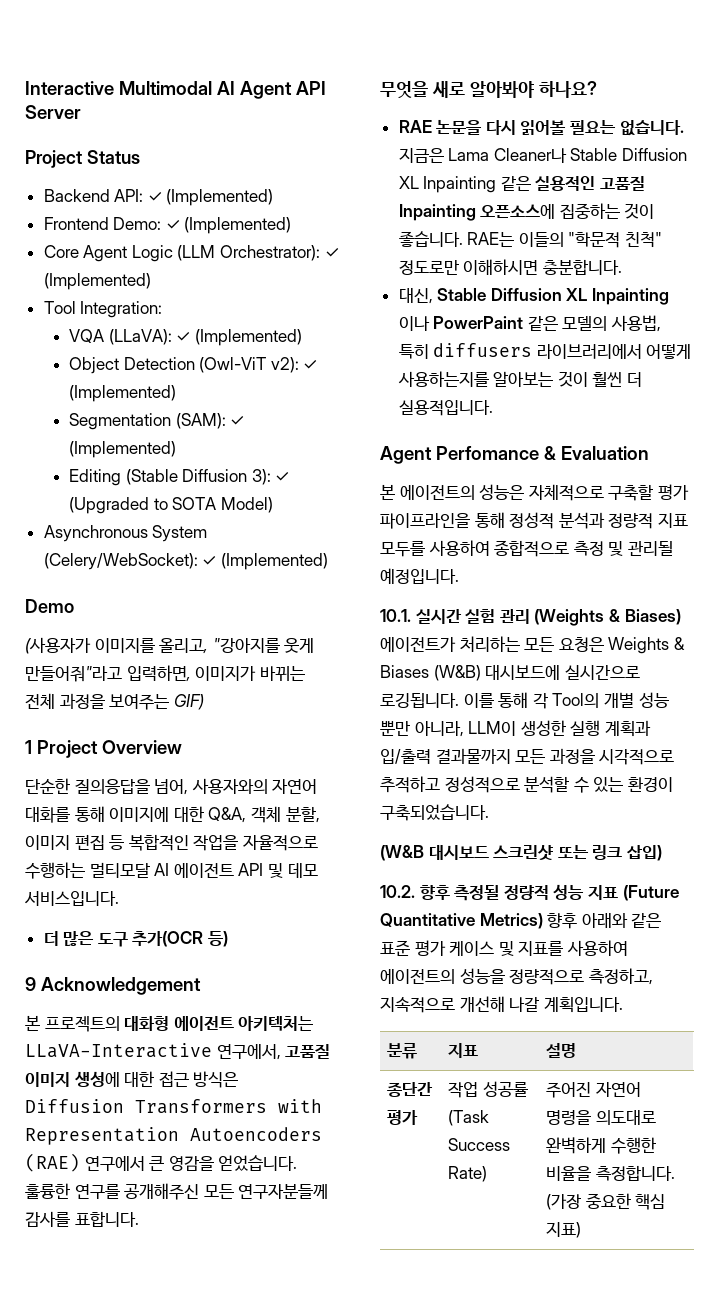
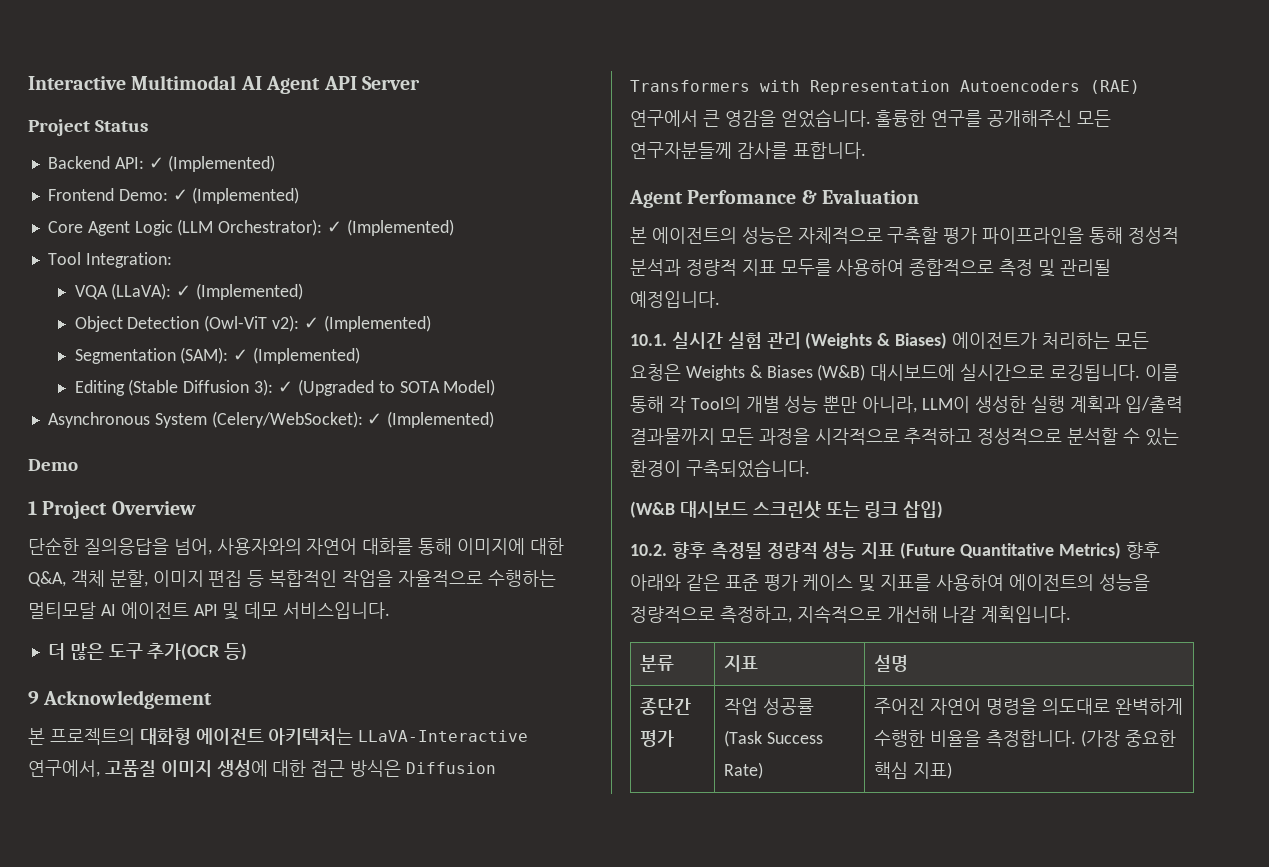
- (사용자가 이미지를 올리고, "강아지를 웃게 만들어줘"라고 입력하면, 이미지가 바뀌는 전체 과정을 보여주는 GIF)
- 무엇을 새로 알아봐야 하나요?
- RAE 논문을 다시 읽어볼 필요는 없습니다. 지금은 Lama Cleaner나 Stable Diffusion XL Inpainting 같은 실용적인 고품질 Inpainting 오픈소스에 집중하는 것이 좋습니다. RAE는 이들의 "학문적 친척" 정도로만 이해하시면 충분합니다.
- 대신, Stable Diffusion XL Inpainting 이나 PowerPaint 같은 모델의 사용법, 특히 diffusers 라이브러리에서 어떻게 사용하는지를 알아보는 것이 훨씬 더 실용적입니다.

